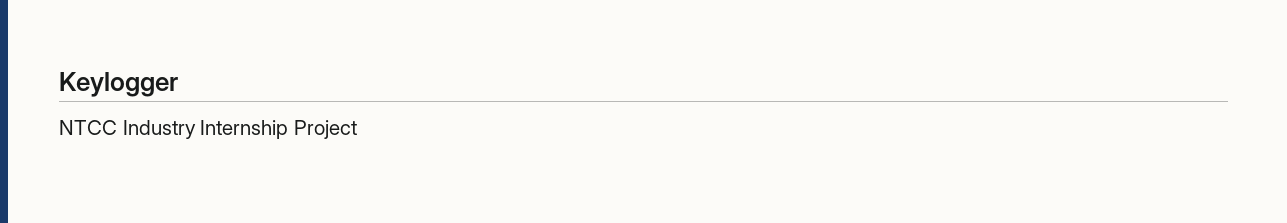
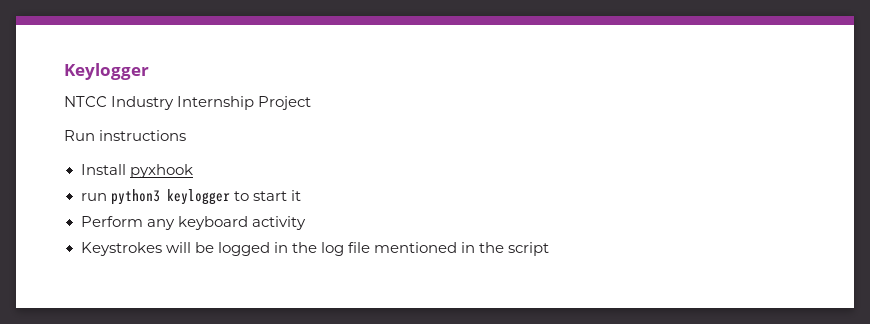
+ Run instructions
+ Install pyxhook
+ run python3 keylogger to start it
+ Perform any keyboard activity
+ Keystrokes will be logged in the log file mentioned in the script

